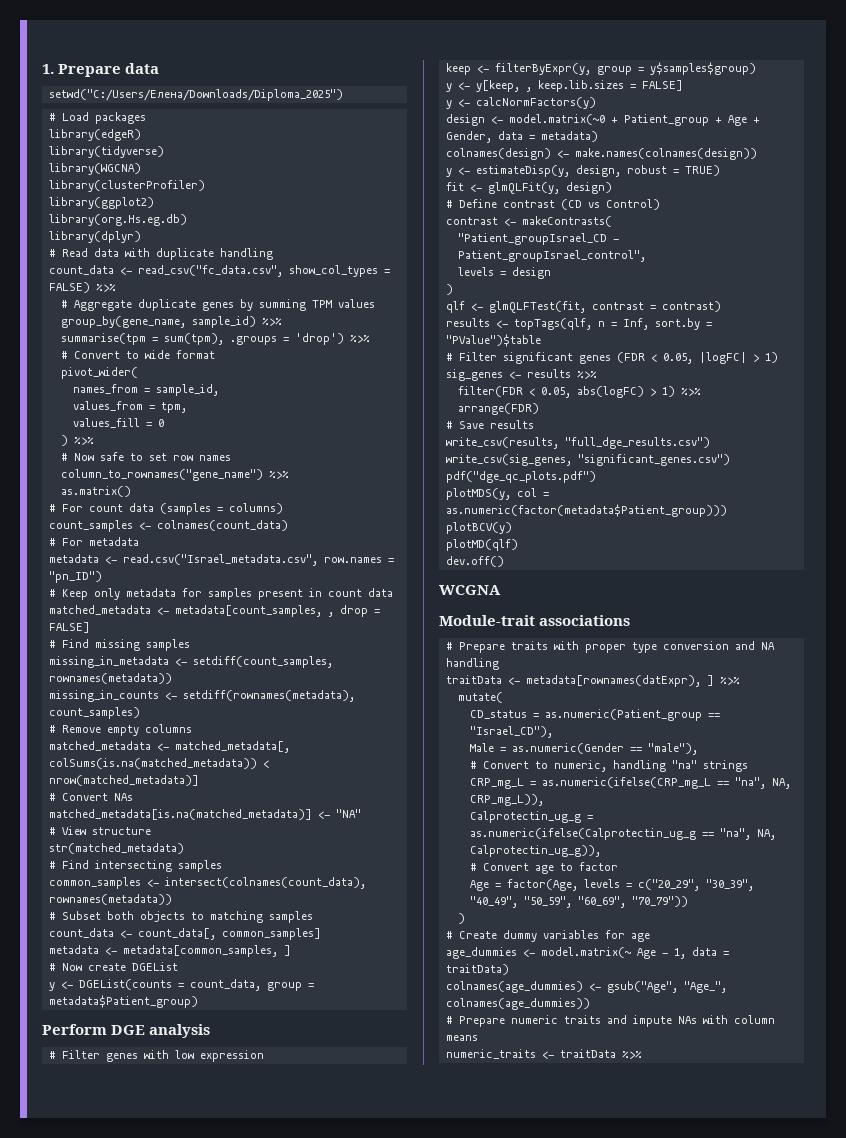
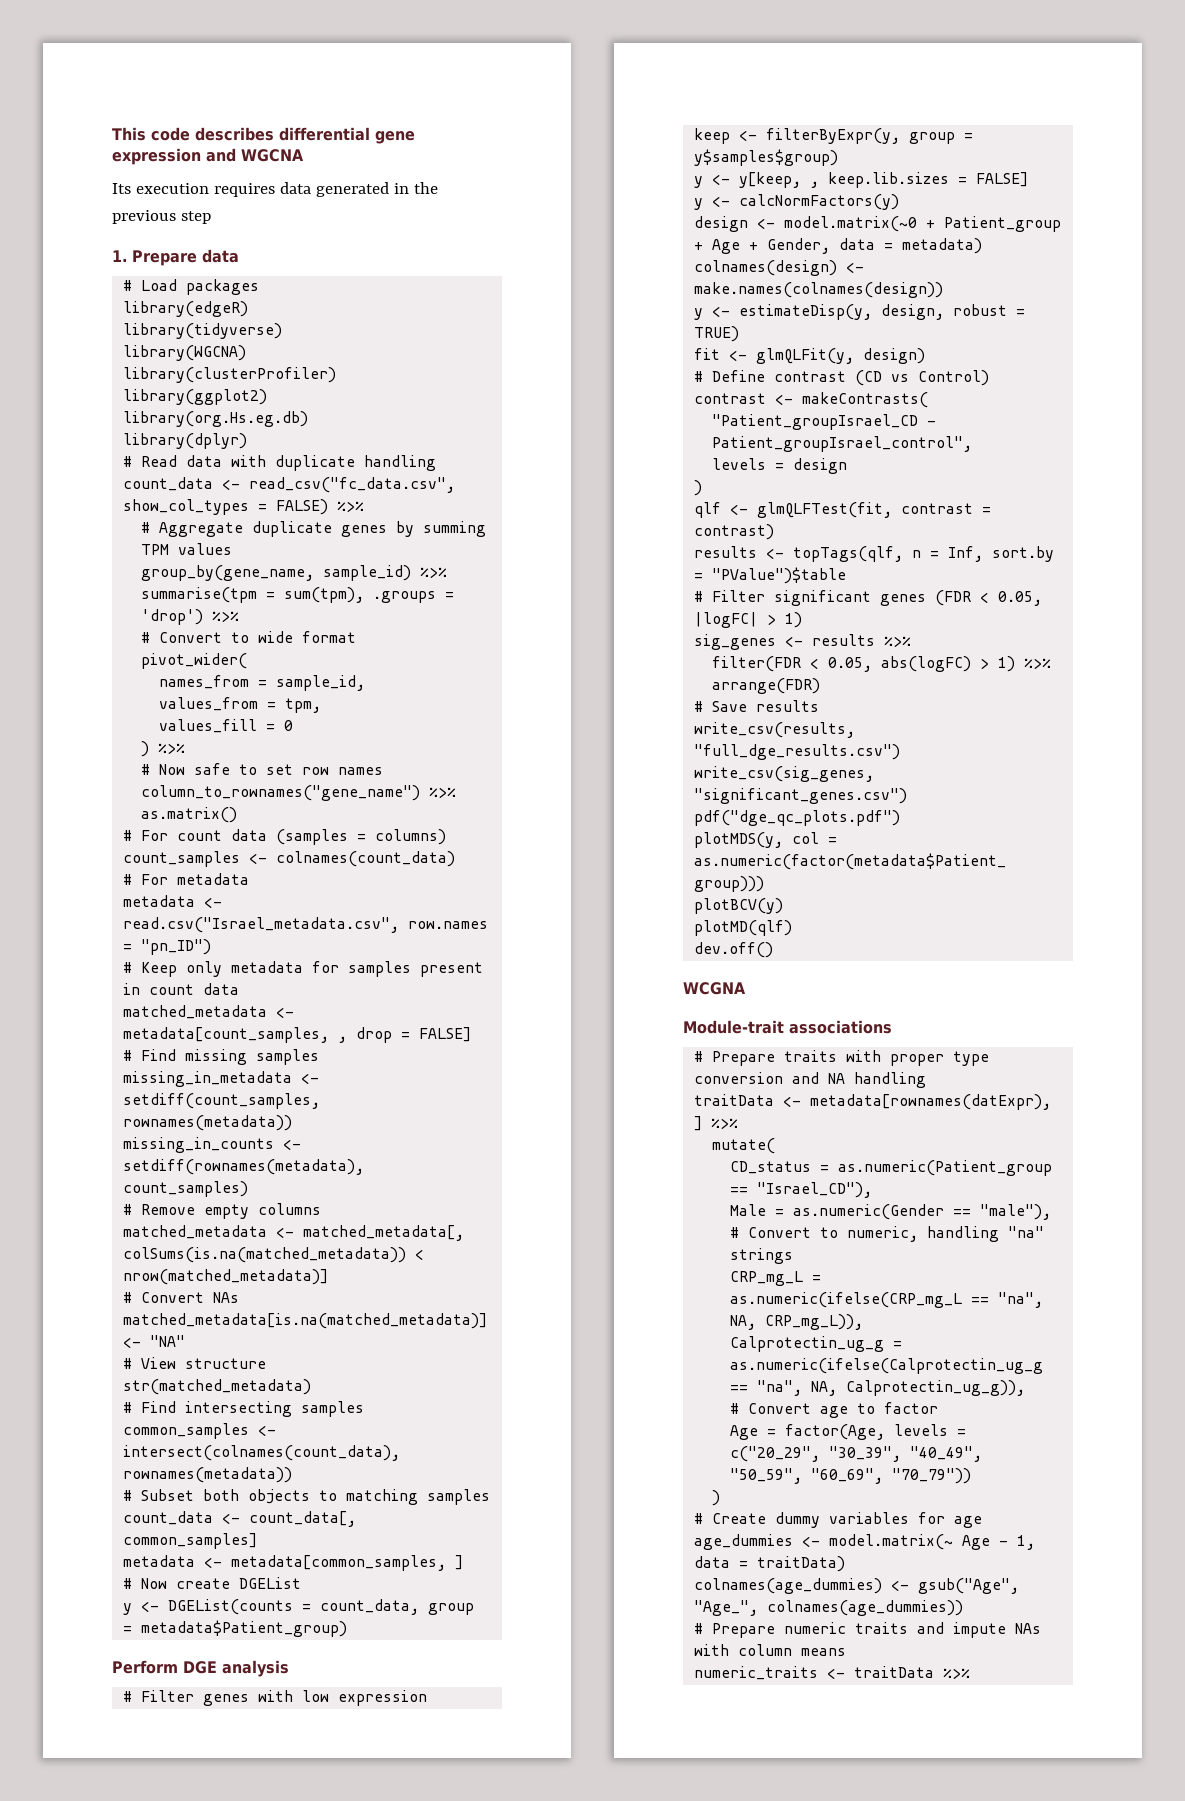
+ This code describes differential gene expression and WGCNA
+ Its execution requires data generated in the previous step
- setwd("C:/Users/Елена/Downloads/Diploma_2025")

